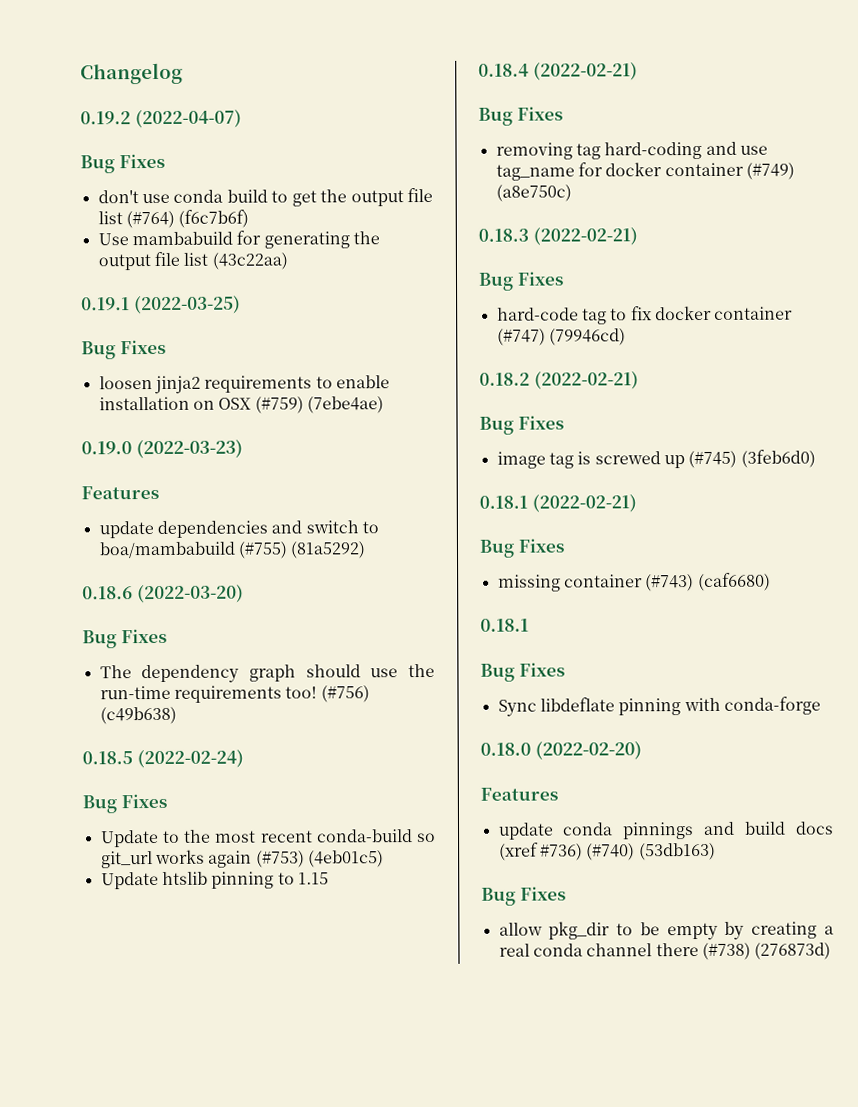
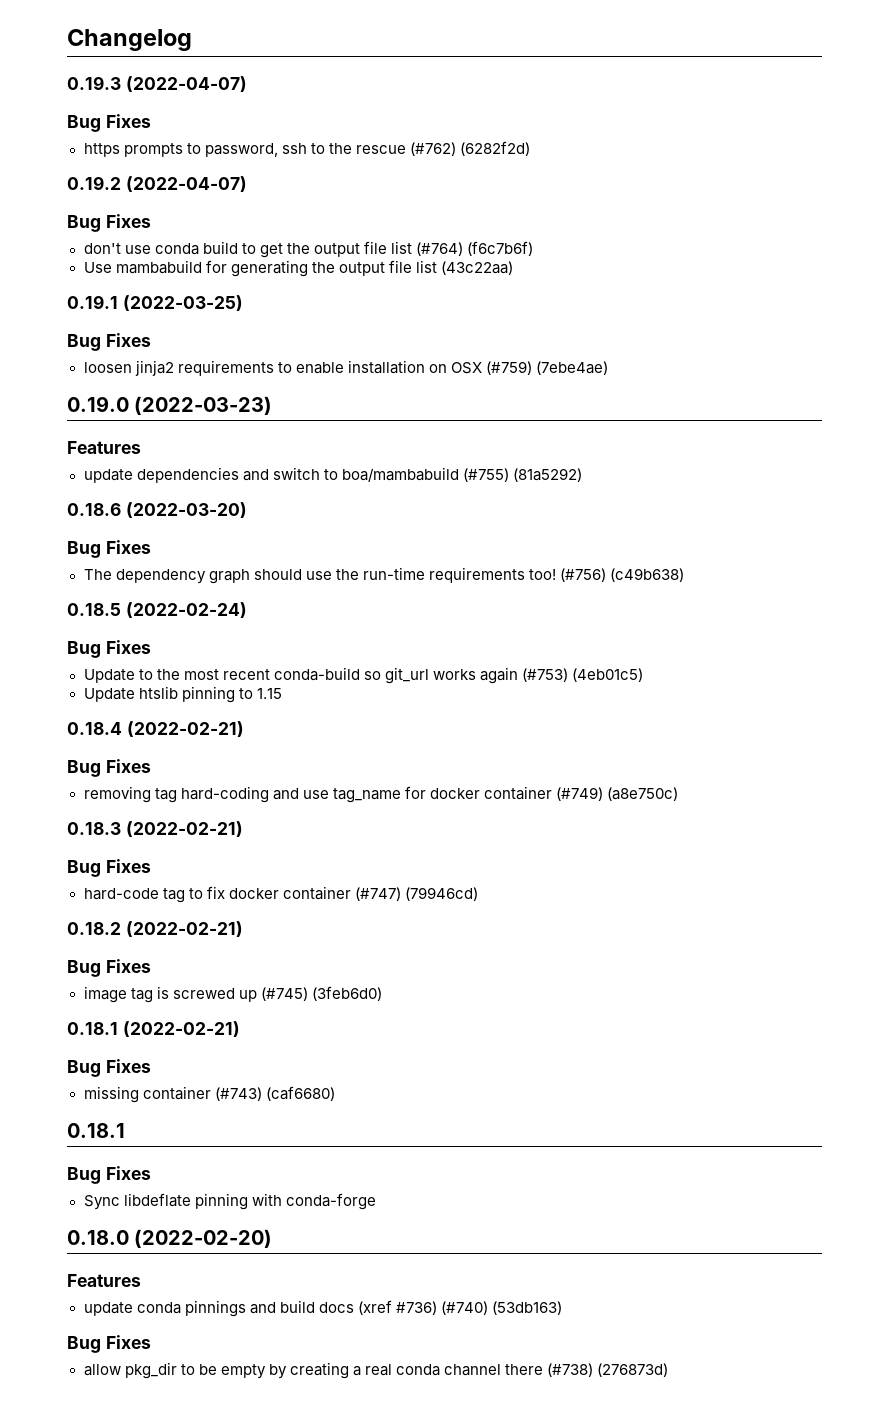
+ 0.19.3 (2022-04-07)
+ Bug Fixes
+ https prompts to password, ssh to the rescue (#762) (6282f2d)

